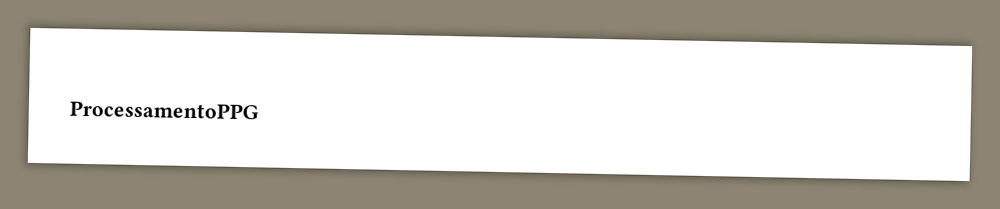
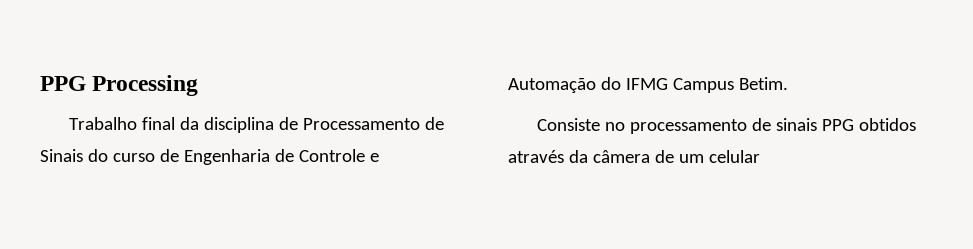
- ProcessamentoPPG
+ PPG Processing
+ Trabalho final da disciplina de Processamento de Sinais do curso de Engenharia de Controle e Automação do IFMG Campus Betim.
+ Consiste no processamento de sinais PPG obtidos através da câmera de um celular

